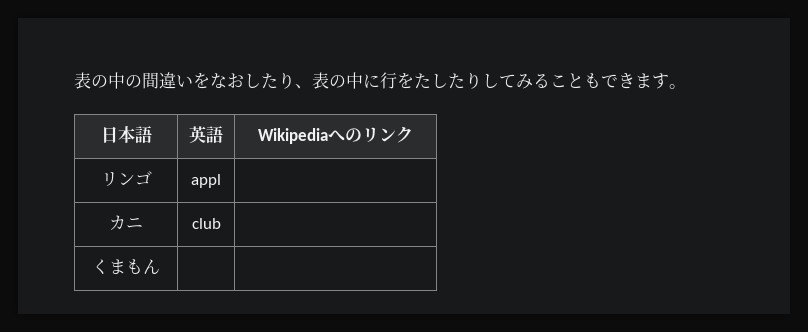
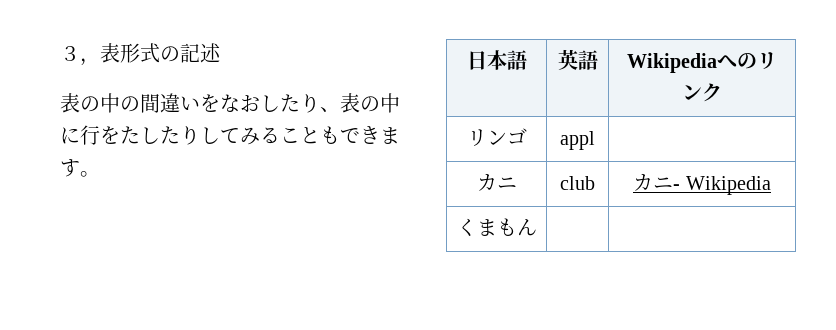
+ ３，表形式の記述
- カニ | club |
+ カニ | club | カニ- Wikipedia

